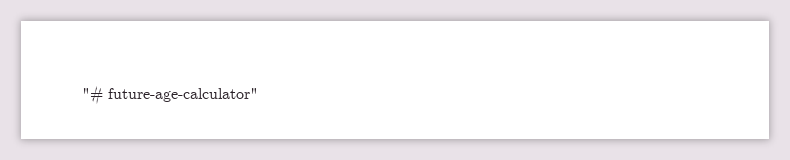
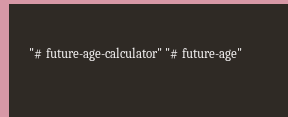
- "# future-age-calculator"
+ "# future-age-calculator" "# future-age"

